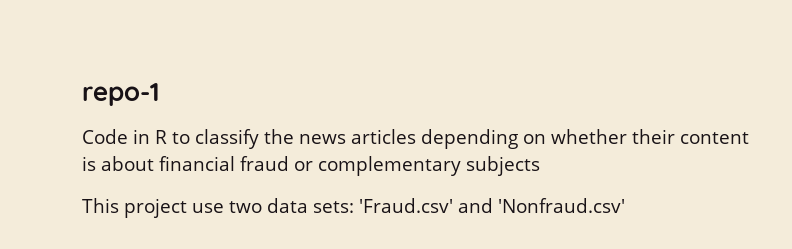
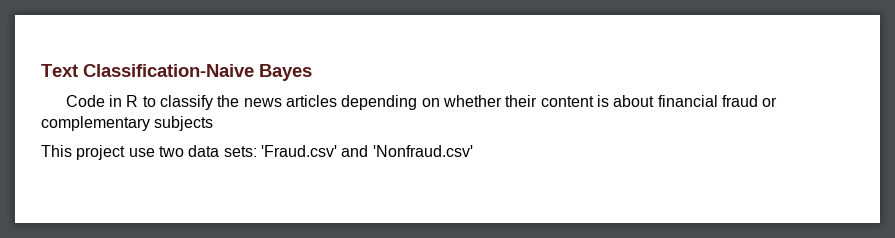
- repo-1
+ Text Classification-Naive Bayes

